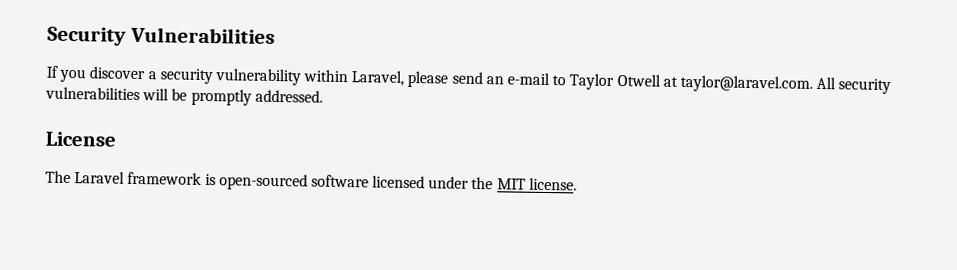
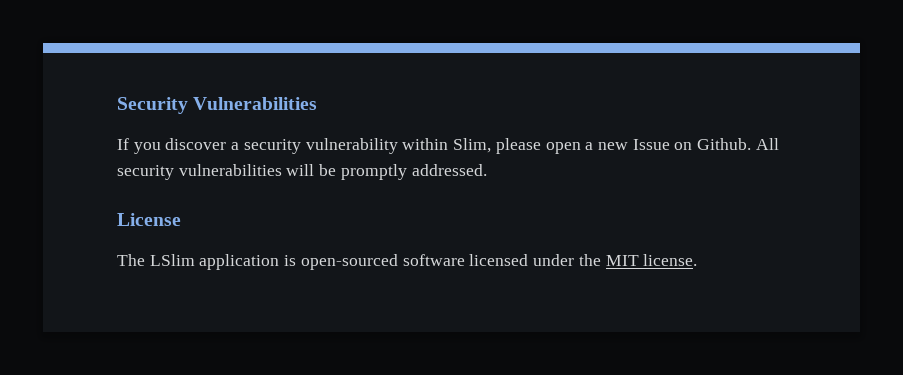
- If you discover a security vulnerability within Laravel, please send an e-mail to Taylor Otwell at taylor@laravel.com. All security vulnerabilities will be promptly addressed.
+ If you discover a security vulnerability within Slim, please open a new Issue on Github. All security vulnerabilities will be promptly addressed.
- The Laravel framework is open-sourced software licensed under the MIT license.
+ The LSlim application is open-sourced software licensed under the MIT license.

